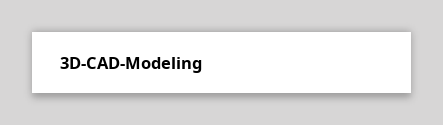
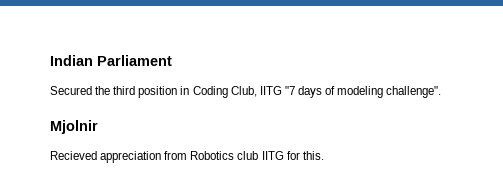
- 3D-CAD-Modeling
+ Indian Parliament
+ Secured the third position in Coding Club, IITG "7 days of modeling challenge".
+ Mjolnir
+ Recieved appreciation from Robotics club IITG for this.

